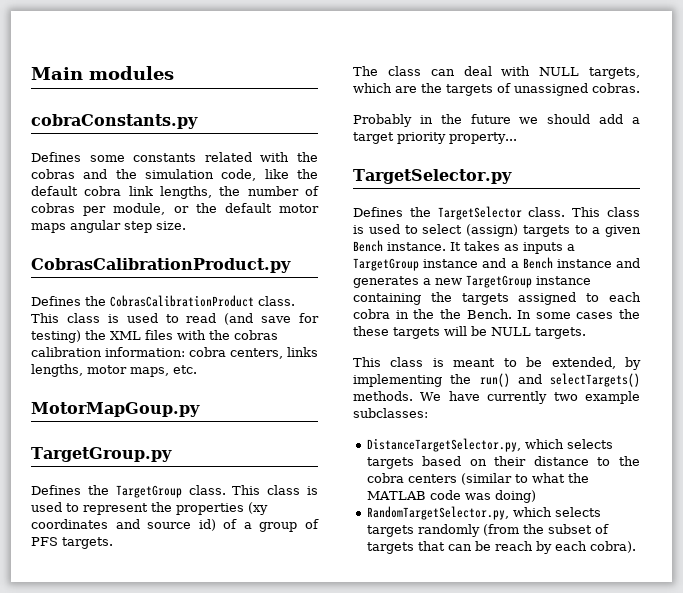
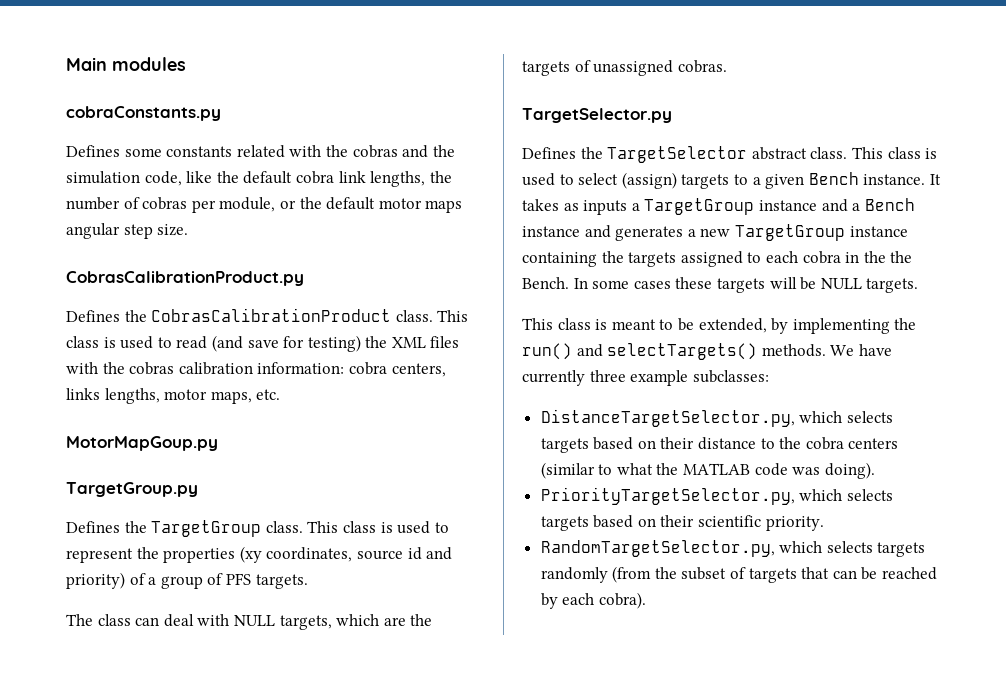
- This class is used to represent the properties (xy coordinates and source id) of a group of PFS targets.
+ This class is used to represent the properties (xy coordinates, source id and priority) of a group of PFS targets.
- Probably in the future we should add a target priority property...
- Defines the TargetSelector class.
+ Defines the TargetSelector abstract class.
- In some cases the these targets will be NULL targets.
+ In some cases these targets will be NULL targets.
- We have currently two example subclasses:
+ We have currently three example subclasses:
- DistanceTargetSelector.py, which selects targets based on their distance to the cobra centers (similar to what the MATLAB code was doing)
+ DistanceTargetSelector.py, which selects targets based on their distance to the cobra centers (similar to what the MATLAB code was doing).
+ PriorityTargetSelector.py, which selects targets based on their scientific priority.
- RandomTargetSelector.py, which selects targets randomly (from the subset of targets that can be reach by each cobra).
+ RandomTargetSelector.py, which selects targets randomly (from the subset of targets that can be reached by each cobra).

